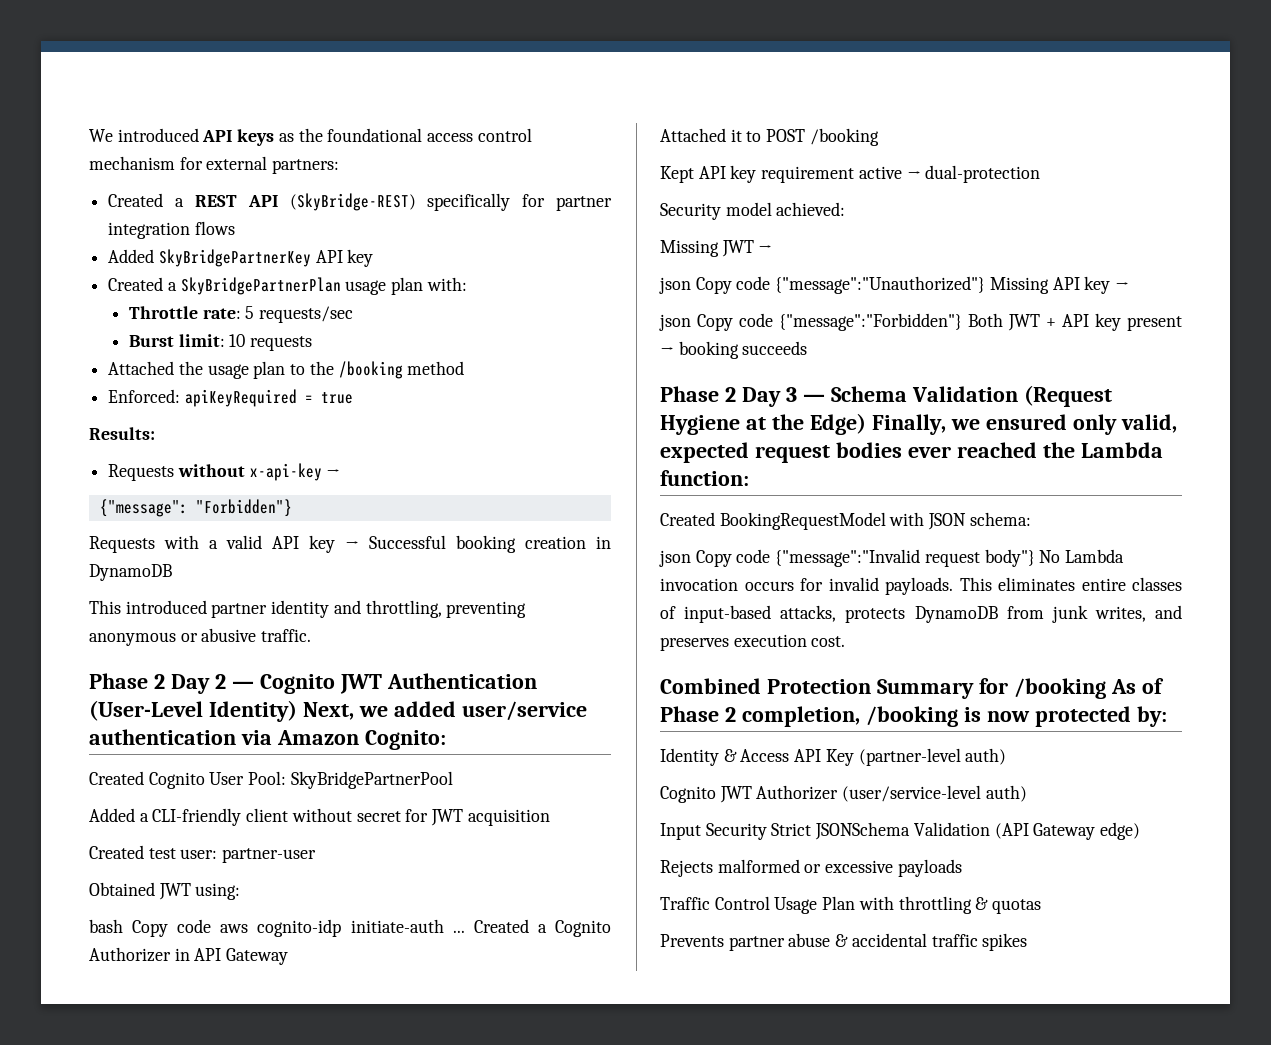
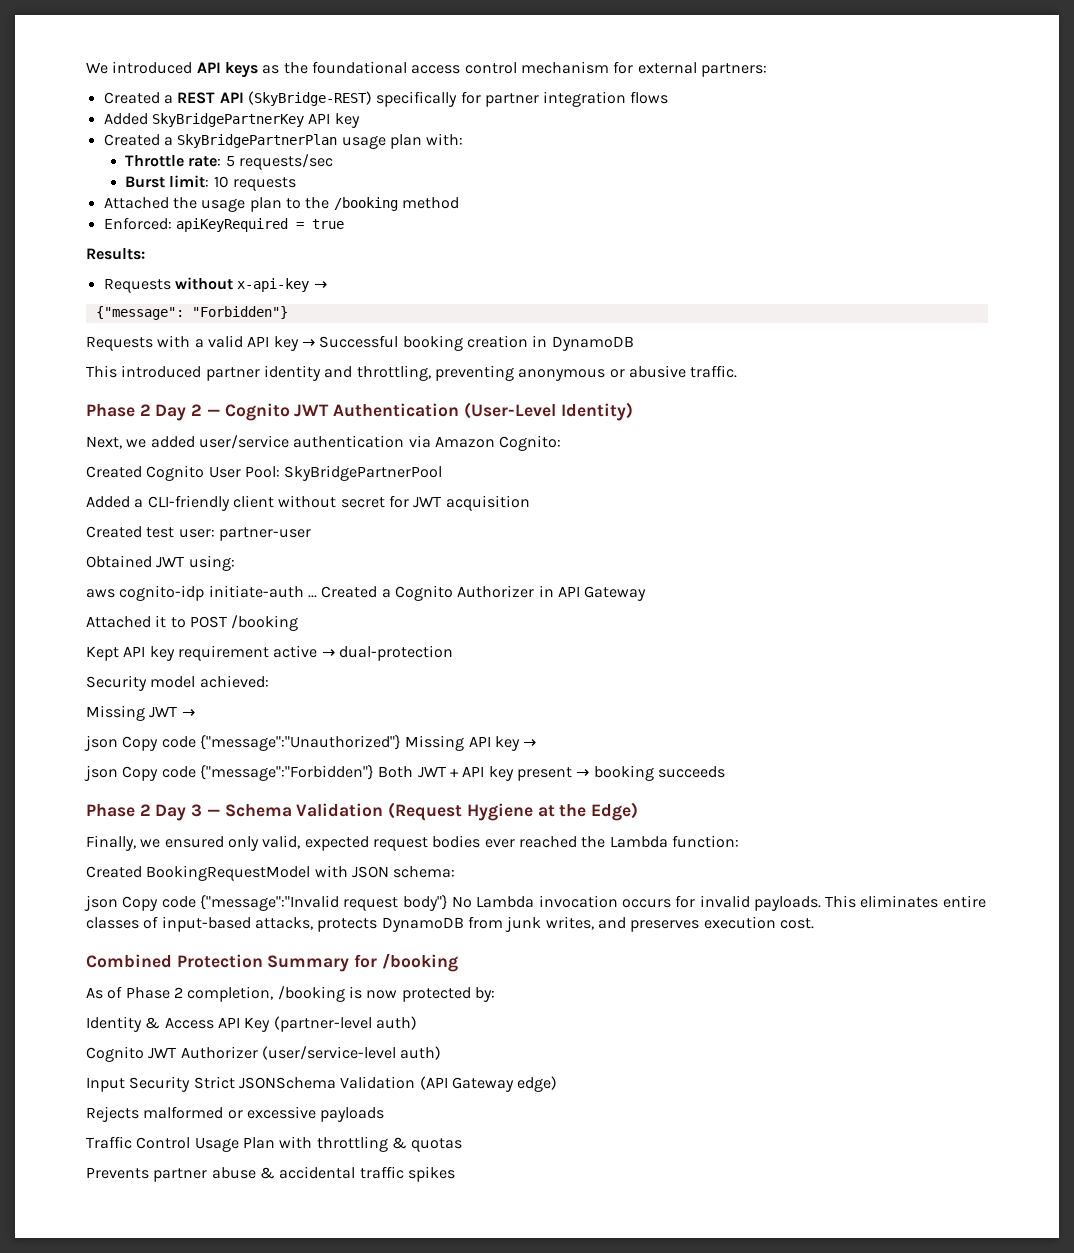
- Phase 2 Day 2 — Cognito JWT Authentication (User-Level Identity) Next, we added user/service authentication via Amazon Cognito:
+ Phase 2 Day 2 — Cognito JWT Authentication (User-Level Identity)
+ Next, we added user/service authentication via Amazon Cognito:
- bash Copy code aws cognito-idp initiate-auth ...
+ aws cognito-idp initiate-auth ...
- Phase 2 Day 3 — Schema Validation (Request Hygiene at the Edge) Finally, we ensured only valid, expected request bodies ever reached the Lambda function:
+ Phase 2 Day 3 — Schema Validation (Request Hygiene at the Edge)
+ Finally, we ensured only valid, expected request bodies ever reached the Lambda function:
- Combined Protection Summary for /booking As of Phase 2 completion, /booking is now protected by:
+ Combined Protection Summary for /booking
+ As of Phase 2 completion, /booking is now protected by:

